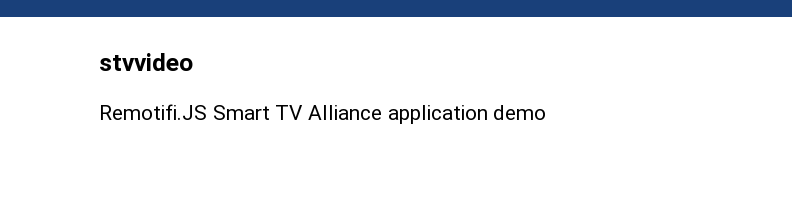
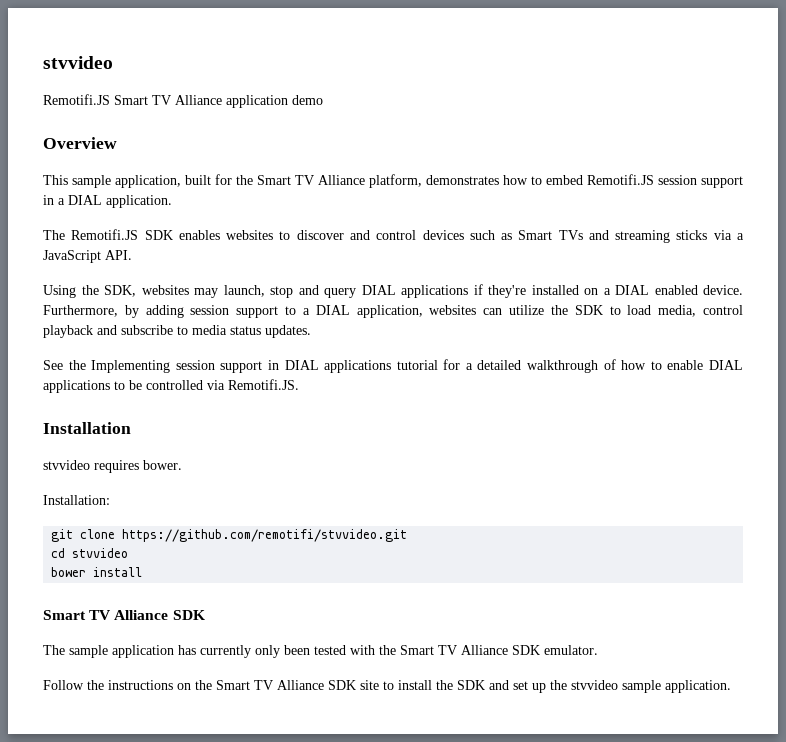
+ Overview
+ This sample application, built for the Smart TV Alliance platform, demonstrates how to embed Remotifi.JS session support in a DIAL application.
+ The Remotifi.JS SDK enables websites to discover and control devices such as Smart TVs and streaming sticks via a JavaScript API.
+ Using the SDK, websites may launch, stop and query DIAL applications if they're installed on a DIAL enabled device. Furthermore, by adding session support to a DIAL application, websites can utilize the SDK to load media, control playback and subscribe to media status updates.
+ See the Implementing session support in DIAL applications tutorial for a detailed walkthrough of how to enable DIAL applications to be controlled via Remotifi.JS.
+ Installation
+ stvvideo requires bower.
+ Installation:
+ git clone https://github.com/remotifi/stvvideo.git
+ cd stvvideo
+ bower install
+ Smart TV Alliance SDK
+ The sample application has currently only been tested with the Smart TV Alliance SDK emulator.
+ Follow the instructions on the Smart TV Alliance SDK site to install the SDK and set up the stvvideo sample application.

